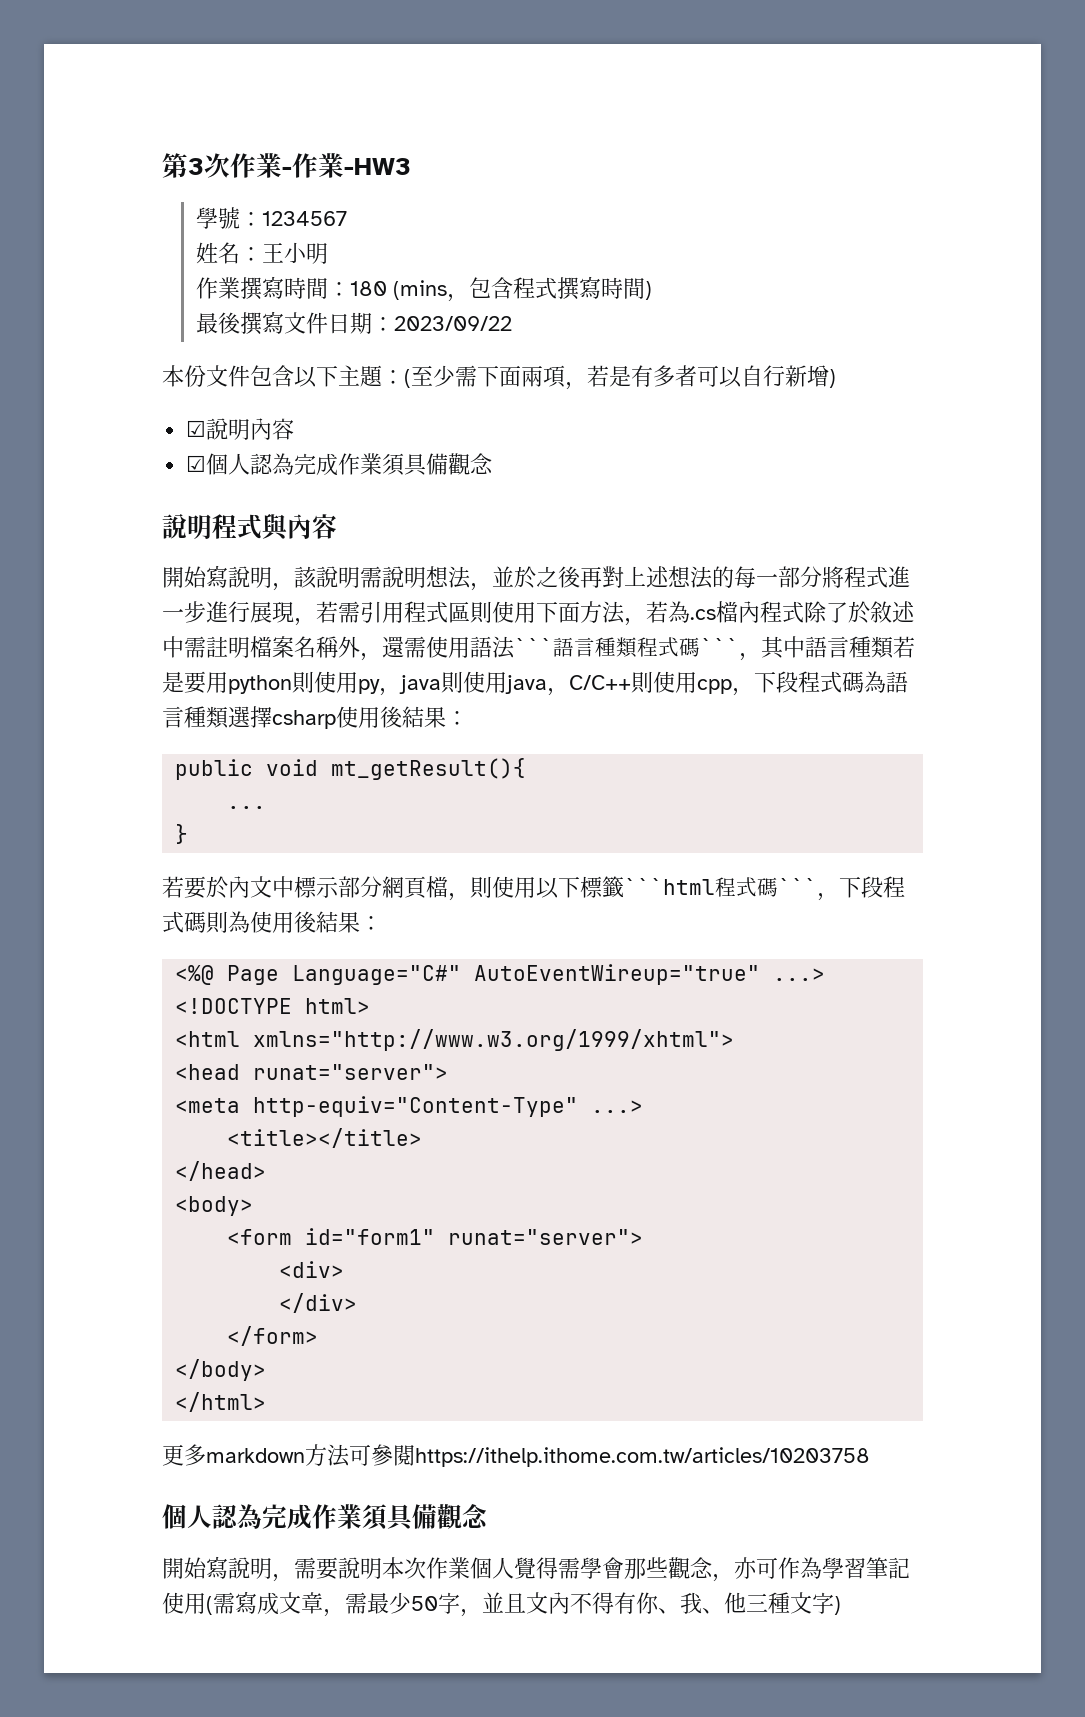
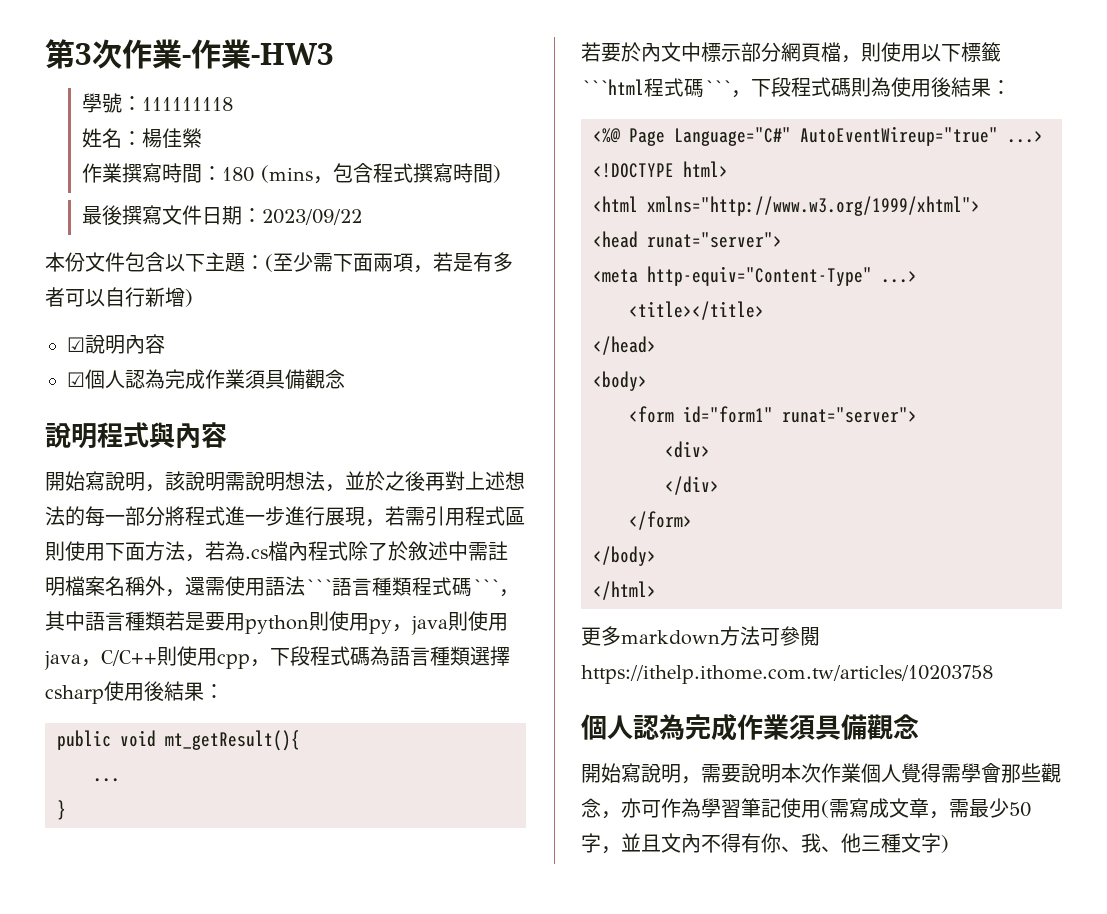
- 學號：1234567
+ 學號：111111118
- 姓名：王小明
+ 姓名：楊佳縈

